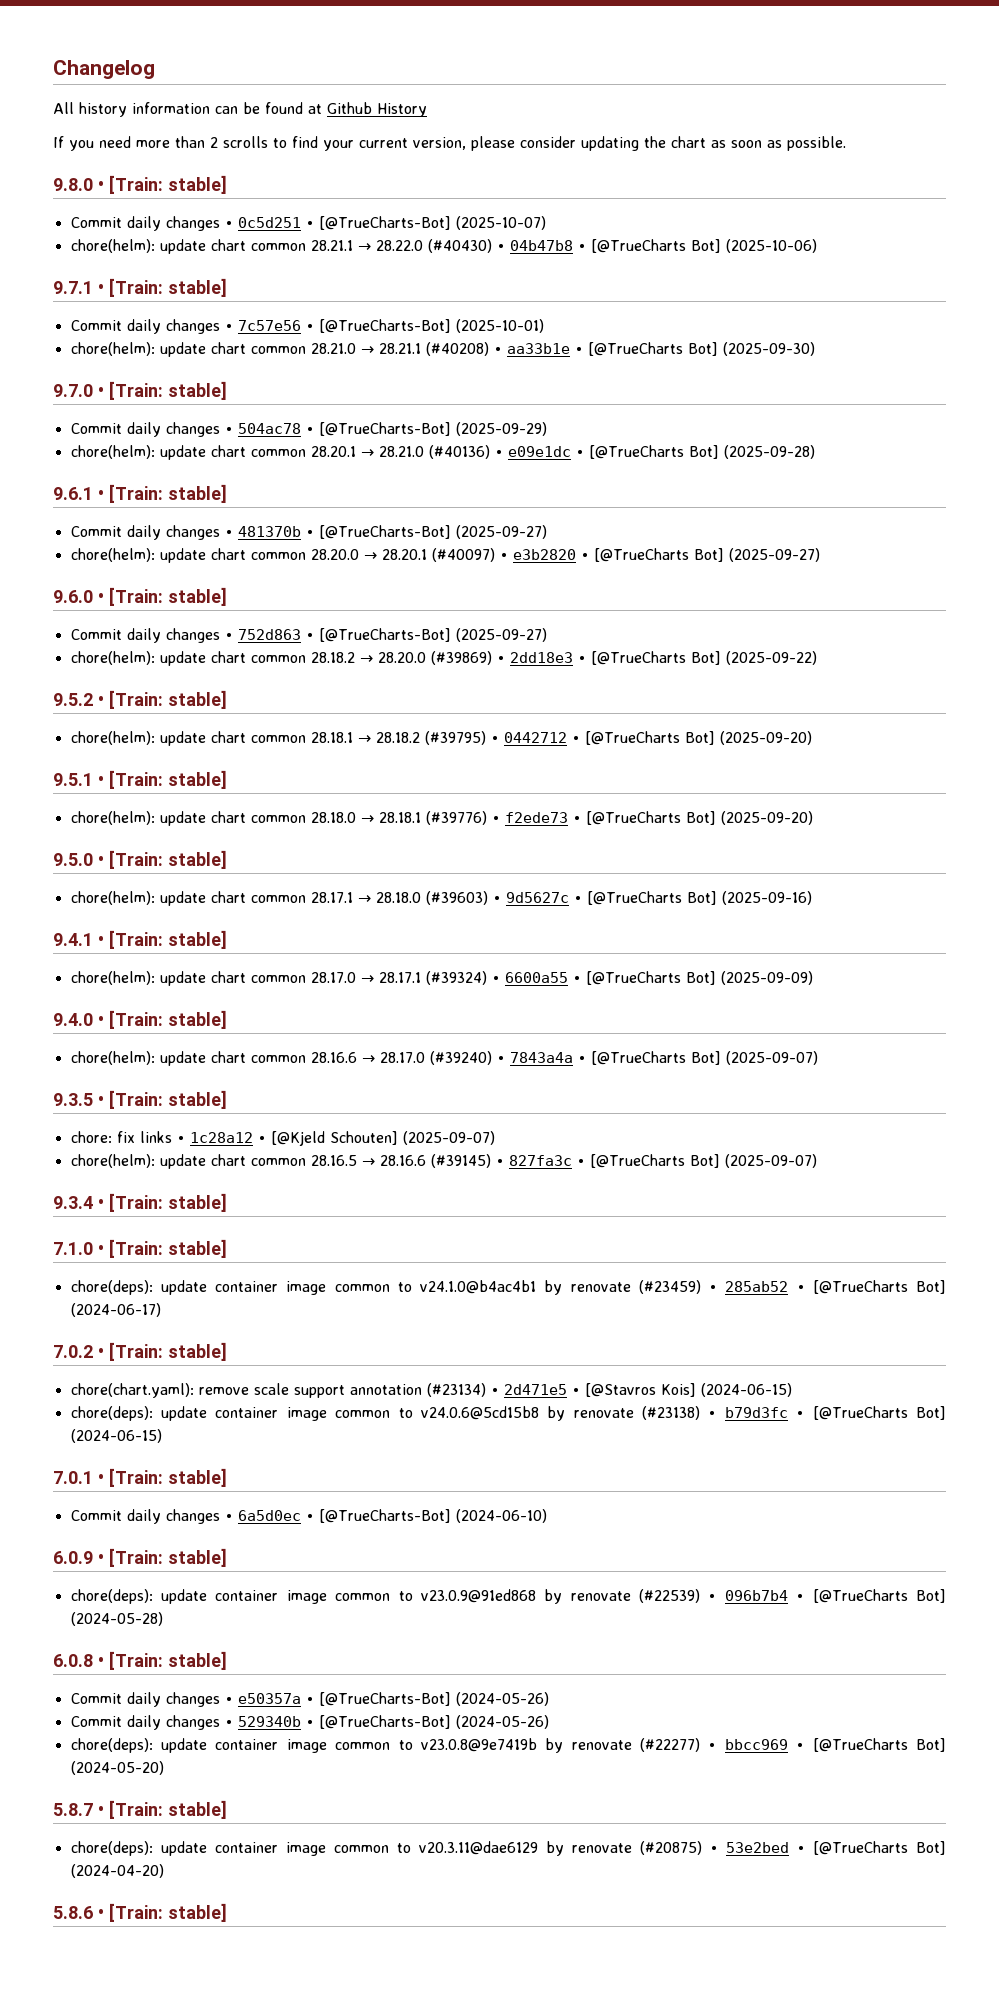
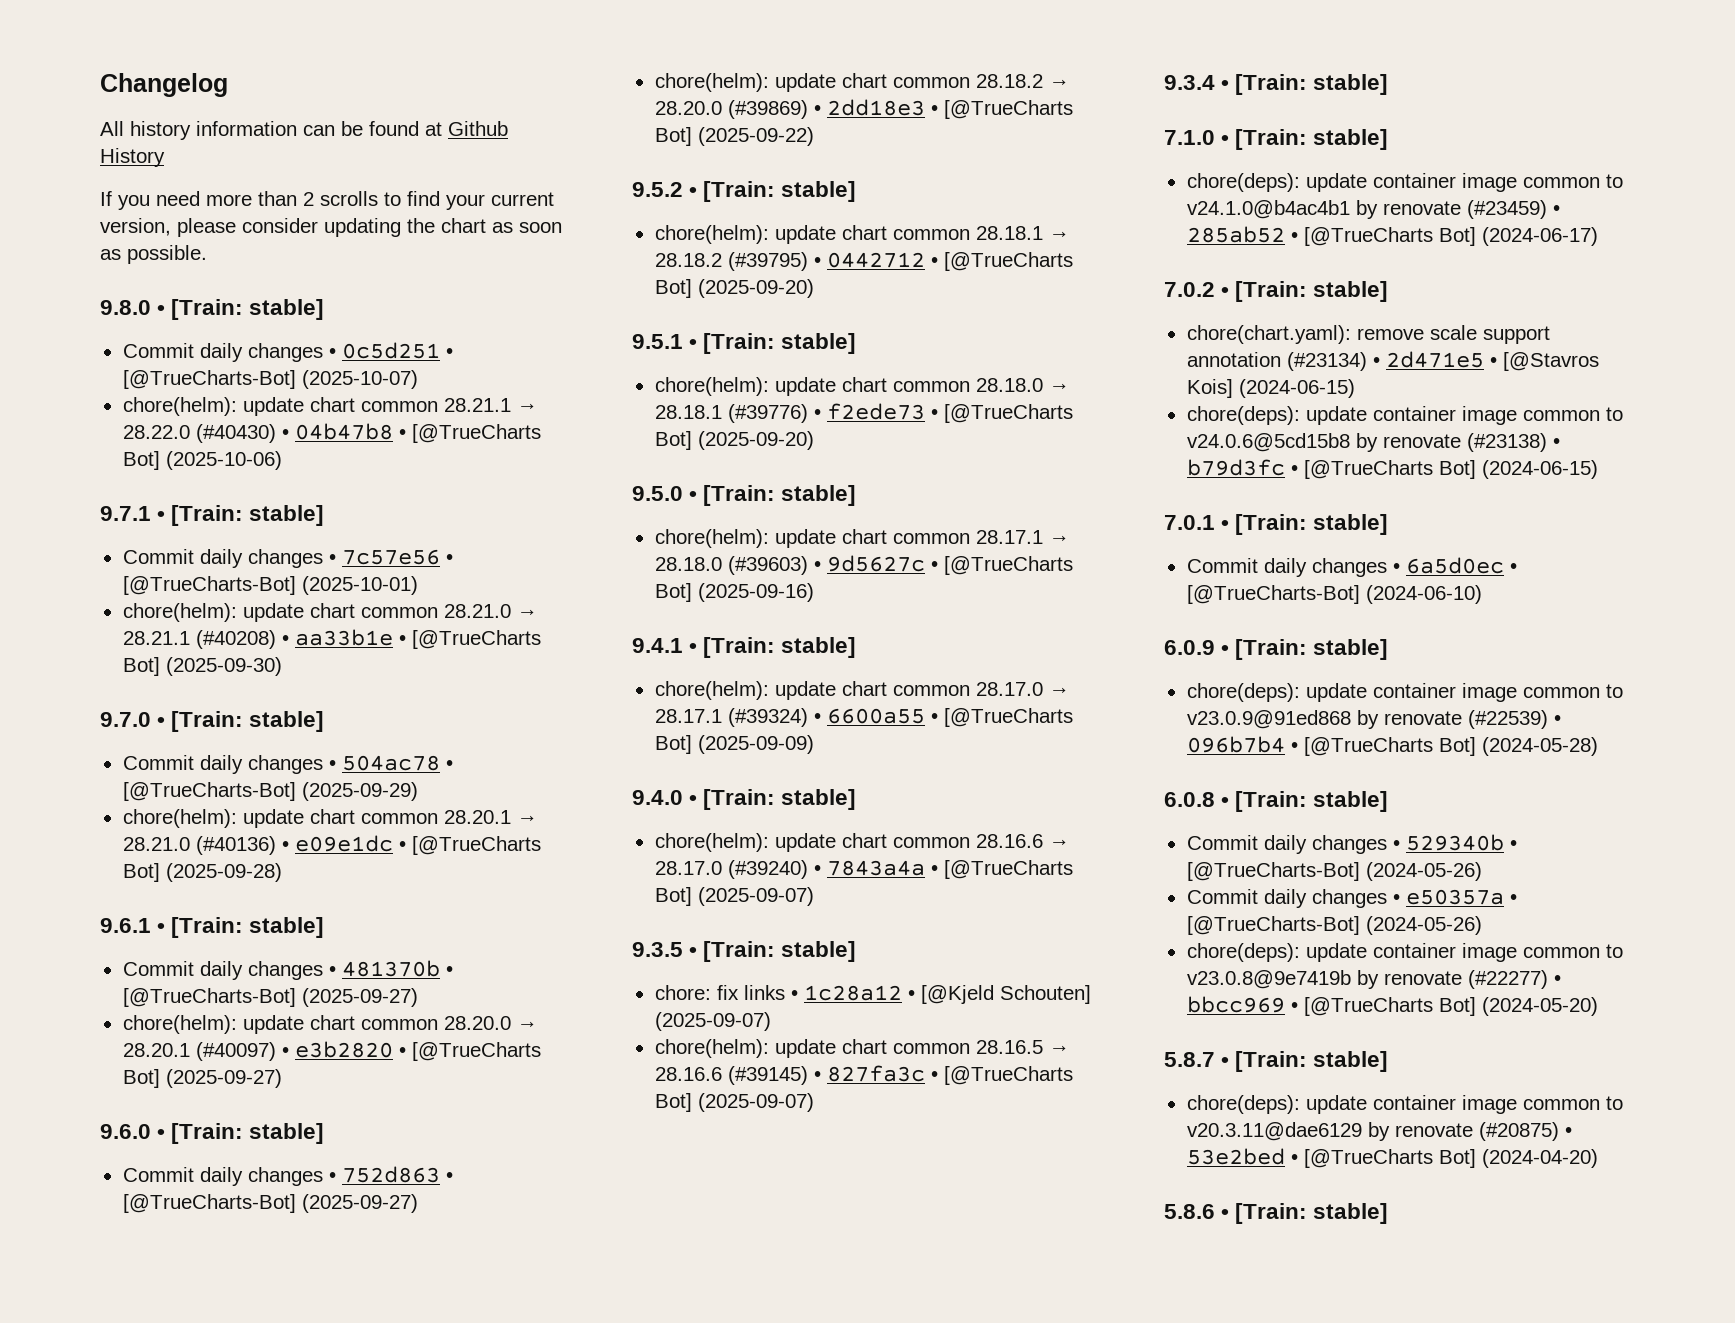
- Commit daily changes • e50357a • [@TrueCharts-Bot] (2024-05-26)
+ Commit daily changes • 529340b • [@TrueCharts-Bot] (2024-05-26)
- Commit daily changes • 529340b • [@TrueCharts-Bot] (2024-05-26)
+ Commit daily changes • e50357a • [@TrueCharts-Bot] (2024-05-26)

